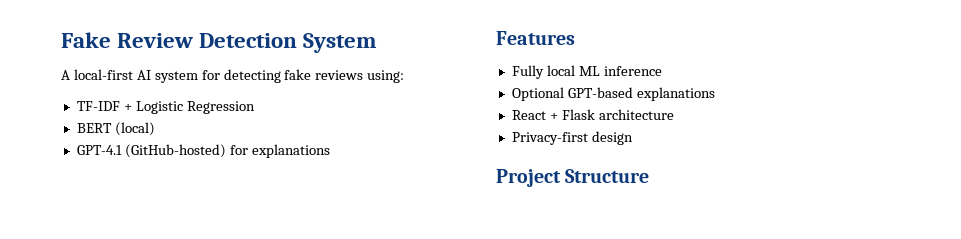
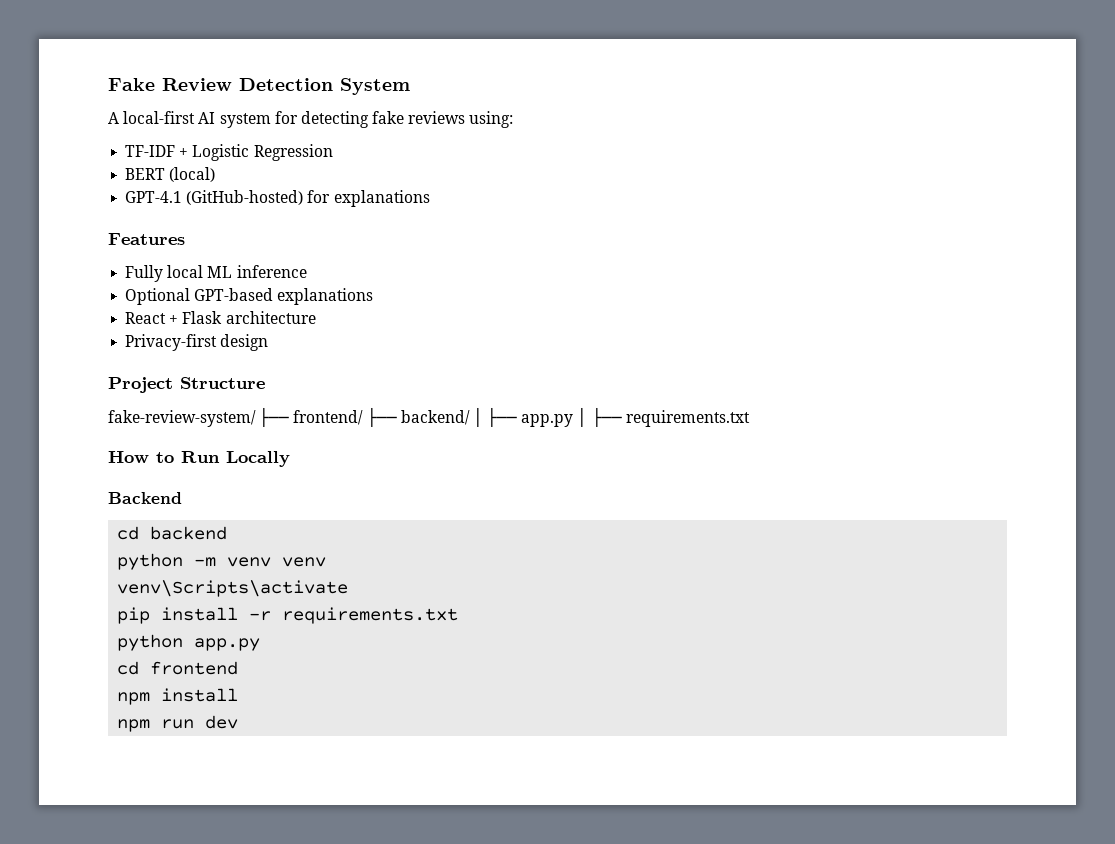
+ fake-review-system/ ├── frontend/ ├── backend/ │ ├── app.py │ ├── requirements.txt
+ How to Run Locally
+ Backend
+ cd backend
+ python -m venv venv
+ venv\Scripts\activate
+ pip install -r requirements.txt
+ python app.py
+ cd frontend
+ npm install
+ npm run dev

